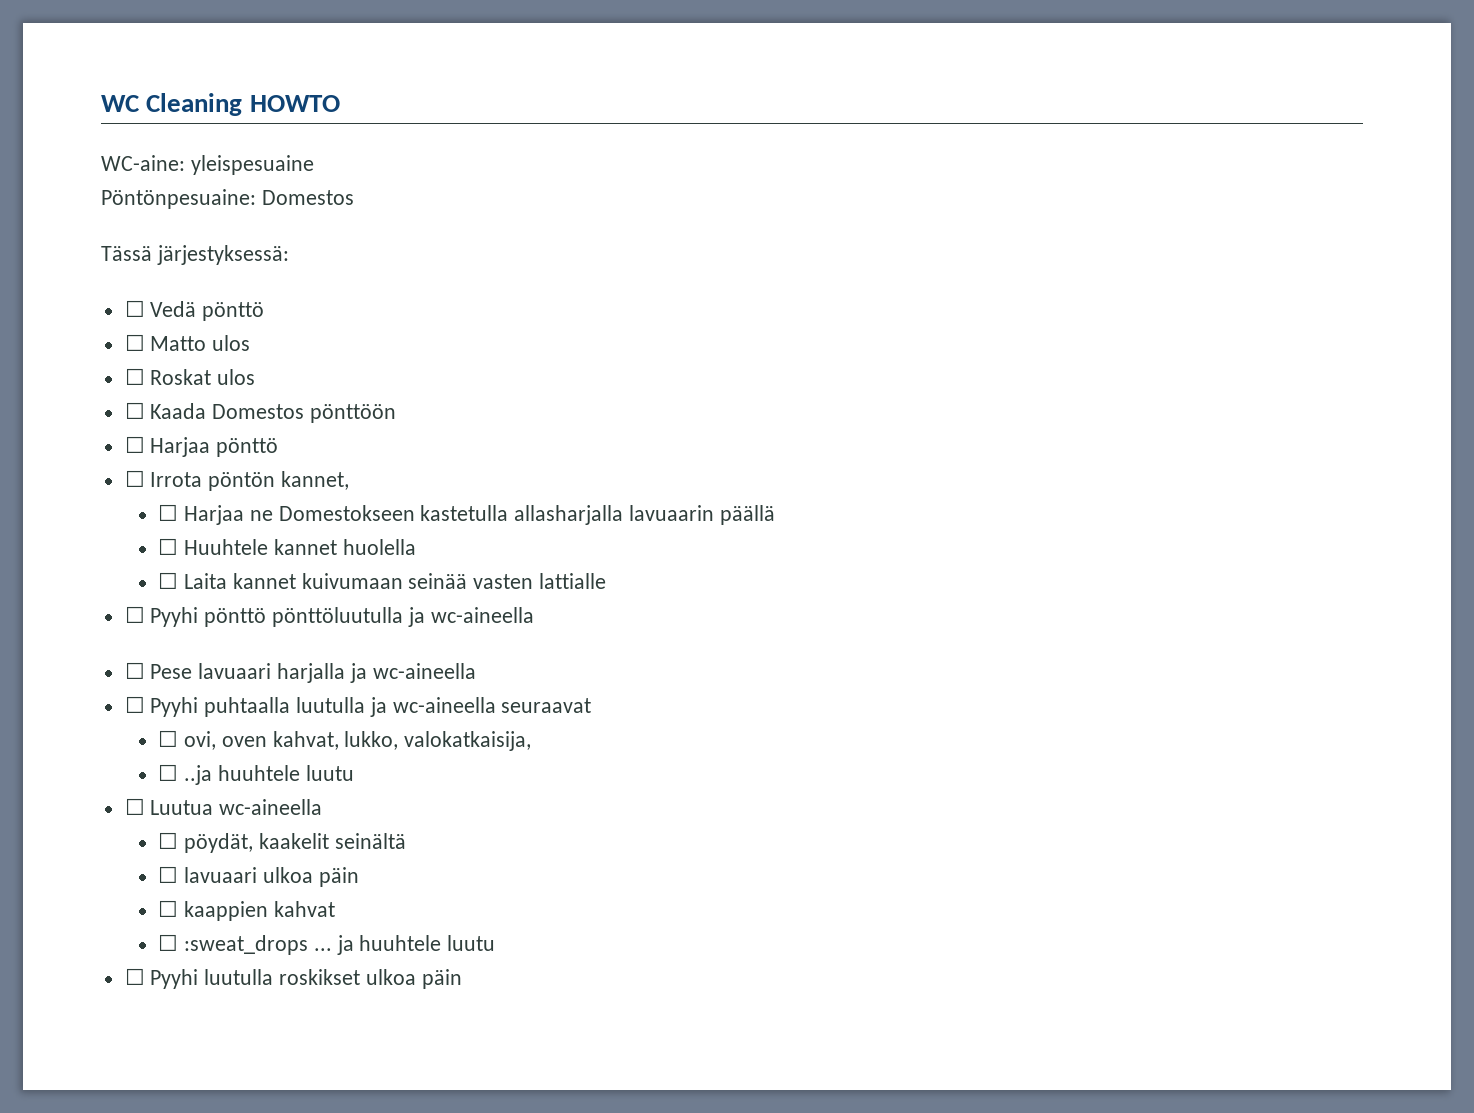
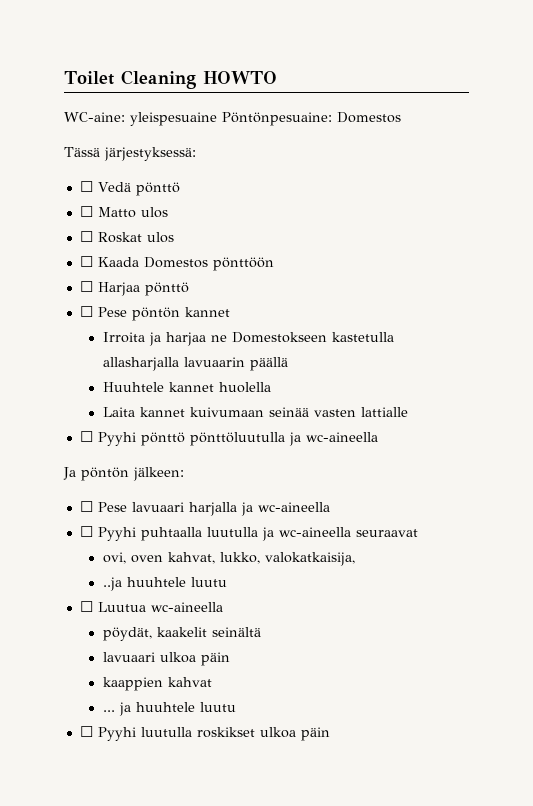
- WC Cleaning HOWTO
+ Toilet Cleaning HOWTO
- WC-aine: yleispesuaine
- Pöntönpesuaine: Domestos
+ WC-aine: yleispesuaine Pöntönpesuaine: Domestos
- ☐ Irrota pöntön kannet,
- ☐ Harjaa ne Domestokseen kastetulla allasharjalla lavuaarin päällä
+ ☐ Pese pöntön kannet
+ Irroita ja harjaa ne Domestokseen kastetulla allasharjalla lavuaarin päällä
- ☐ Huuhtele kannet huolella
+ Huuhtele kannet huolella
- ☐ Laita kannet kuivumaan seinää vasten lattialle
+ Laita kannet kuivumaan seinää vasten lattialle
+ Ja pöntön jälkeen:
- ☐ ovi, oven kahvat, lukko, valokatkaisija,
+ ovi, oven kahvat, lukko, valokatkaisija,
- ☐ ..ja huuhtele luutu
+ ..ja huuhtele luutu
- ☐ pöydät, kaakelit seinältä
+ pöydät, kaakelit seinältä
- ☐ lavuaari ulkoa päin
+ lavuaari ulkoa päin
- ☐ kaappien kahvat
+ kaappien kahvat
- ☐ :sweat_drops ... ja huuhtele luutu
+ ... ja huuhtele luutu

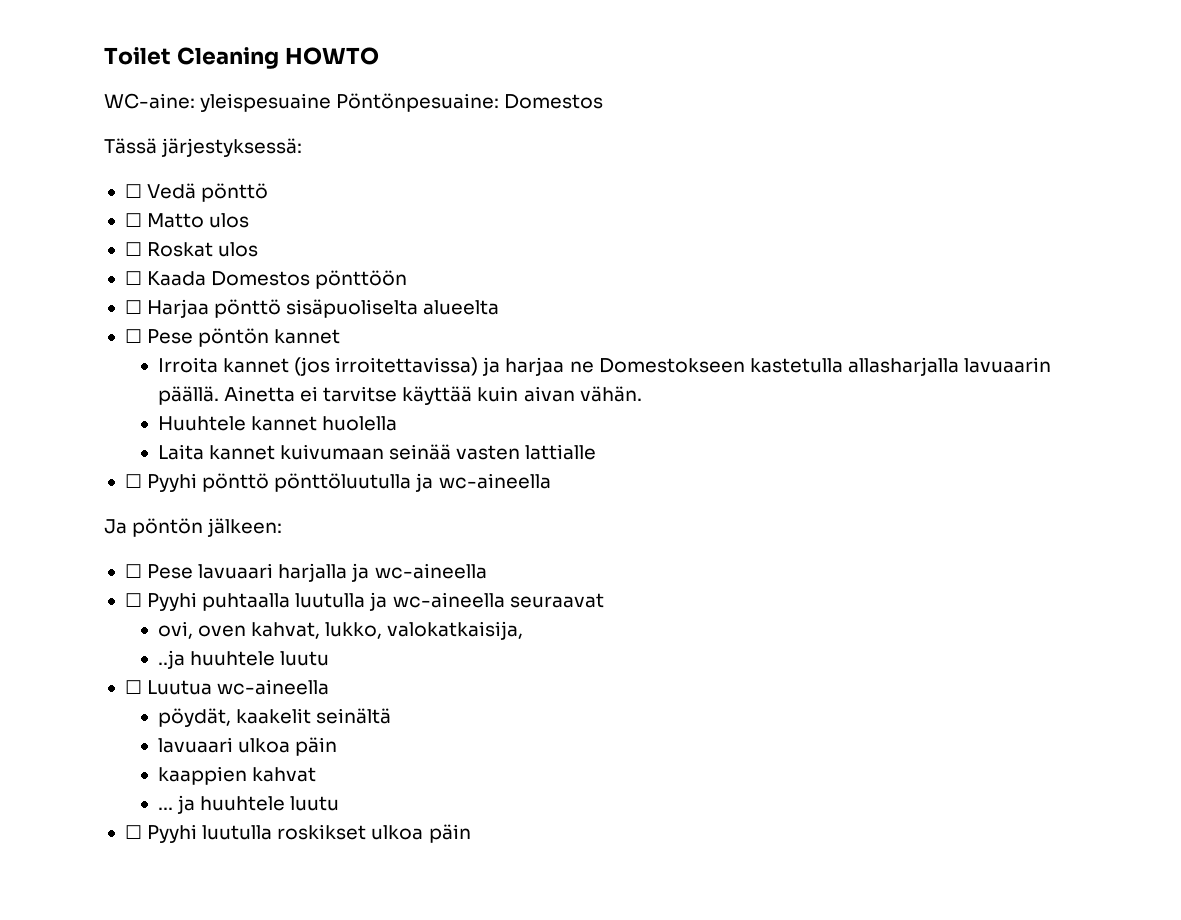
- ☐ Harjaa pönttö
+ ☐ Harjaa pönttö sisäpuoliselta alueelta
- Irroita ja harjaa ne Domestokseen kastetulla allasharjalla lavuaarin päällä
+ Irroita kannet (jos irroitettavissa) ja harjaa ne Domestokseen kastetulla allasharjalla lavuaarin päällä. Ainetta ei tarvitse käyttää kuin aivan vähän.

